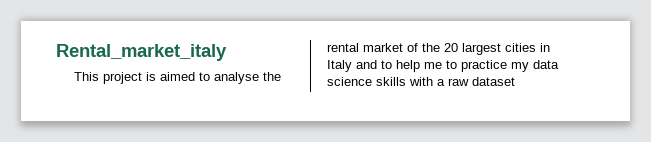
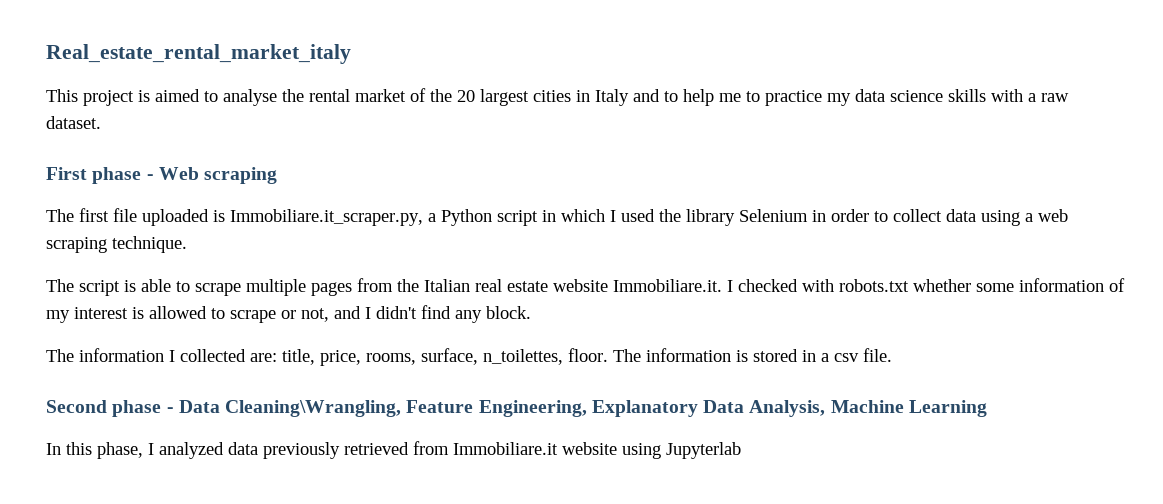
- Rental_market_italy
+ Real_estate_rental_market_italy
- This project is aimed to analyse the rental market of the 20 largest cities in Italy and to help me to practice my data science skills with a raw dataset
+ This project is aimed to analyse the rental market of the 20 largest cities in Italy and to help me to practice my data science skills with a raw dataset.
+ First phase - Web scraping
+ The first file uploaded is Immobiliare.it_scraper.py, a Python script in which I used the library Selenium in order to collect data using a web scraping technique.
+ The script is able to scrape multiple pages from the Italian real estate website Immobiliare.it. I checked with robots.txt whether some information of my interest is allowed to scrape or not, and I didn't find any block.
+ The information I collected are: title, price, rooms, surface, n_toilettes, floor. The information is stored in a csv file.
+ Second phase - Data Cleaning\Wrangling, Feature Engineering, Explanatory Data Analysis, Machine Learning
+ In this phase, I analyzed data previously retrieved from Immobiliare.it website using Jupyterlab

